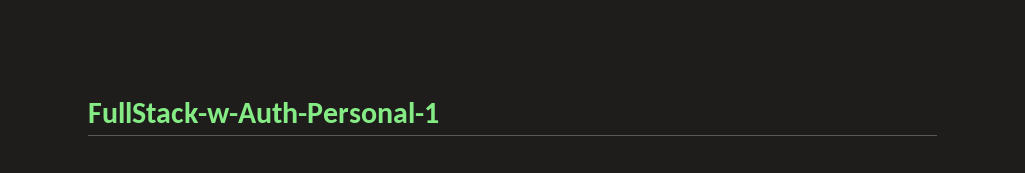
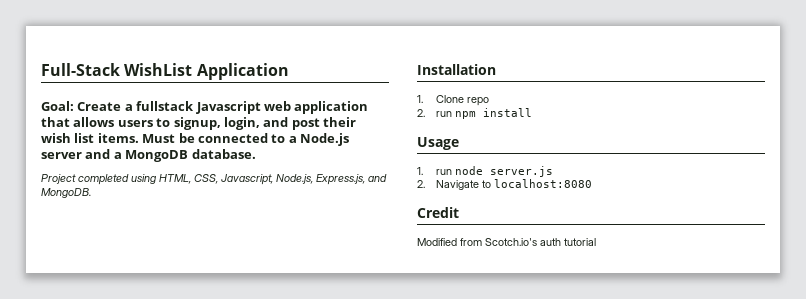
- FullStack-w-Auth-Personal-1
+ Full-Stack WishList Application
+ Goal: Create a fullstack Javascript web application that allows users to signup, login, and post their wish list items. Must be connected to a Node.js server and a MongoDB database.
+ Project completed using HTML, CSS, Javascript, Node.js, Express.js, and MongoDB.
+ Installation
+ 1. Clone repo
+ 2. run npm install
+ Usage
+ 1. run node server.js
+ 2. Navigate to localhost:8080
+ Credit
+ Modified from Scotch.io's auth tutorial

